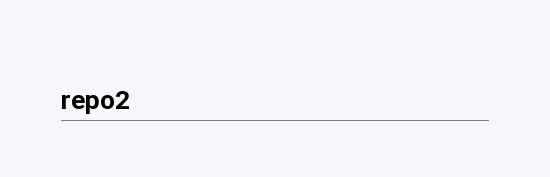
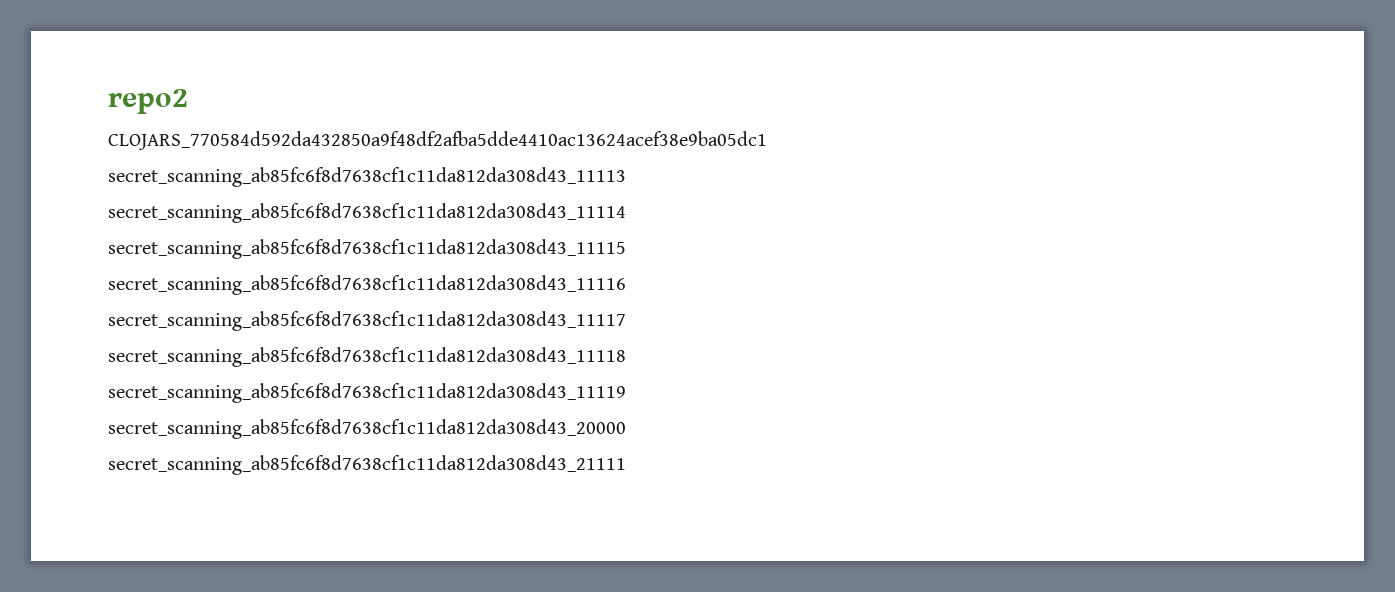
+ CLOJARS_770584d592da432850a9f48df2afba5dde4410ac13624acef38e9ba05dc1
+ secret_scanning_ab85fc6f8d7638cf1c11da812da308d43_11113
+ secret_scanning_ab85fc6f8d7638cf1c11da812da308d43_11114
+ secret_scanning_ab85fc6f8d7638cf1c11da812da308d43_11115
+ secret_scanning_ab85fc6f8d7638cf1c11da812da308d43_11116
+ secret_scanning_ab85fc6f8d7638cf1c11da812da308d43_11117
+ secret_scanning_ab85fc6f8d7638cf1c11da812da308d43_11118
+ secret_scanning_ab85fc6f8d7638cf1c11da812da308d43_11119
+ secret_scanning_ab85fc6f8d7638cf1c11da812da308d43_20000
+ secret_scanning_ab85fc6f8d7638cf1c11da812da308d43_21111

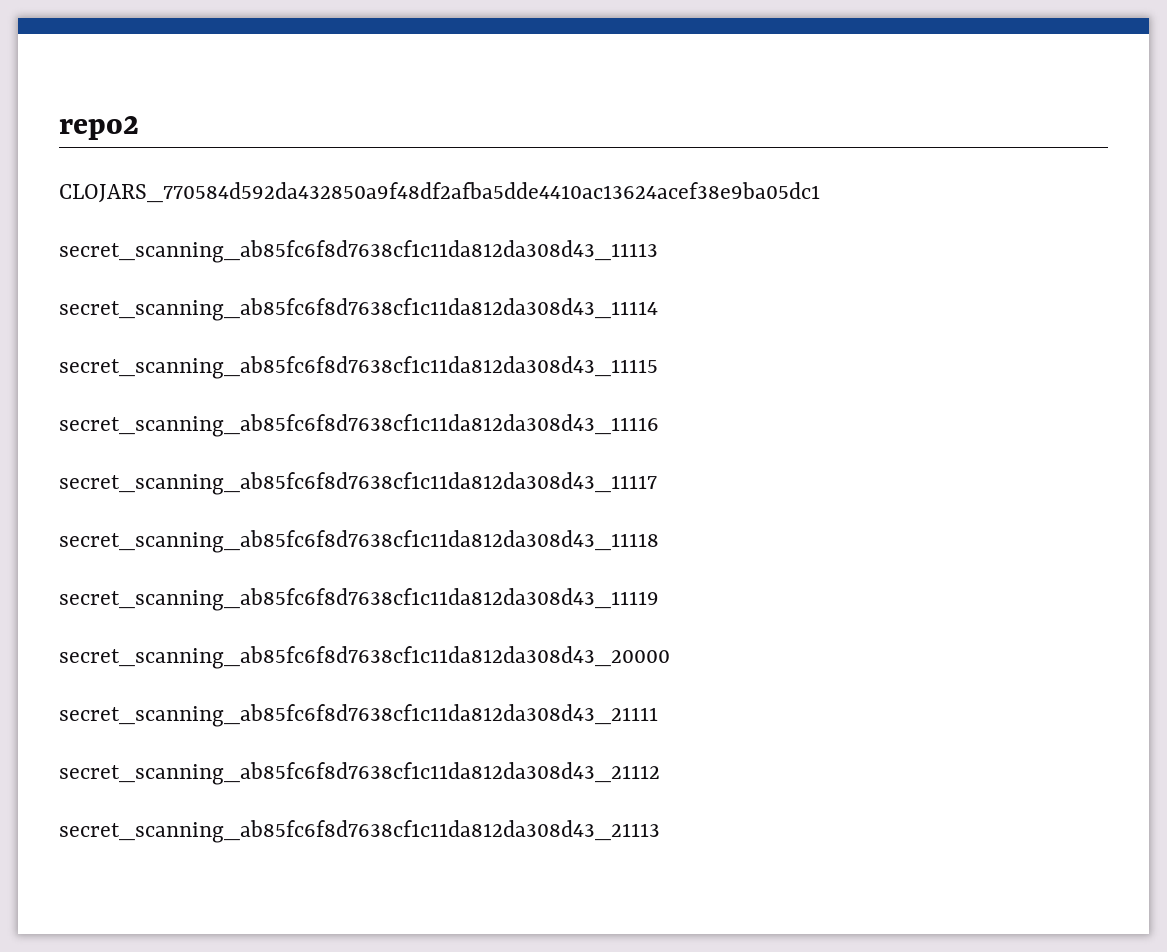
+ secret_scanning_ab85fc6f8d7638cf1c11da812da308d43_21112
+ secret_scanning_ab85fc6f8d7638cf1c11da812da308d43_21113

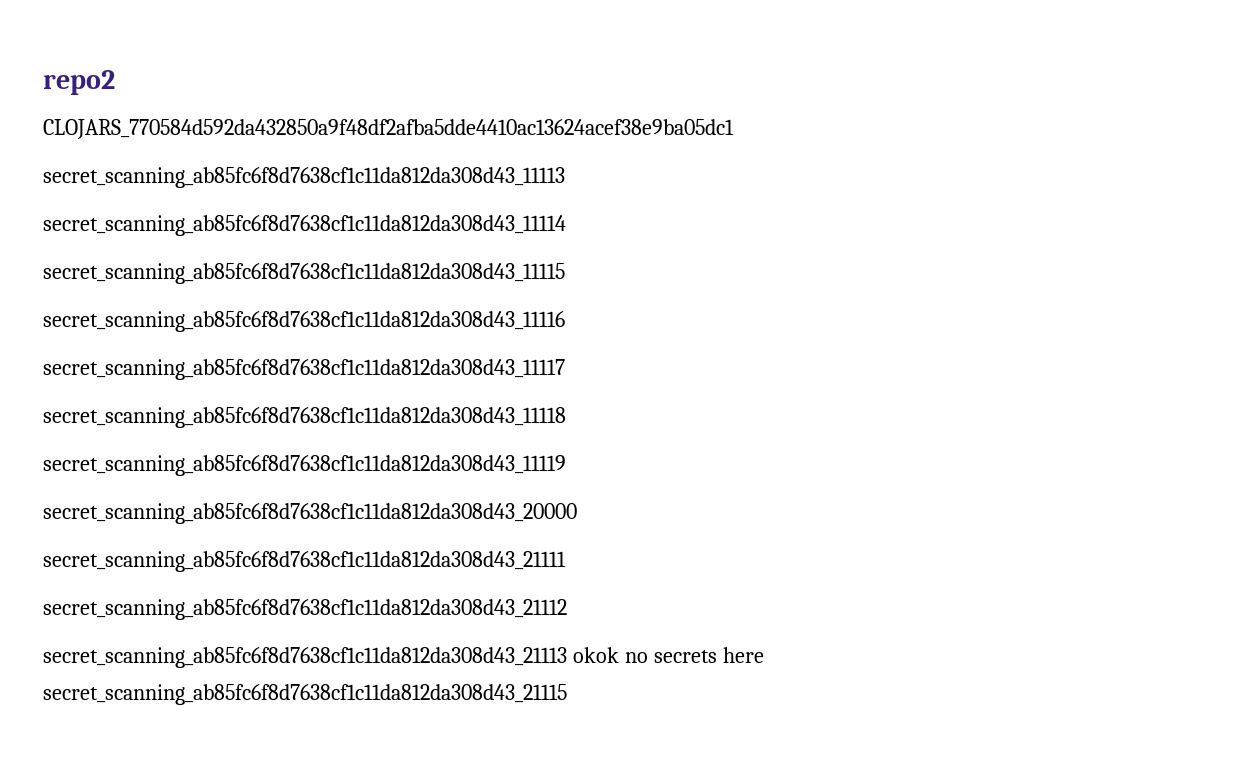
- secret_scanning_ab85fc6f8d7638cf1c11da812da308d43_21113
+ secret_scanning_ab85fc6f8d7638cf1c11da812da308d43_21113 okok no secrets here secret_scanning_ab85fc6f8d7638cf1c11da812da308d43_21115

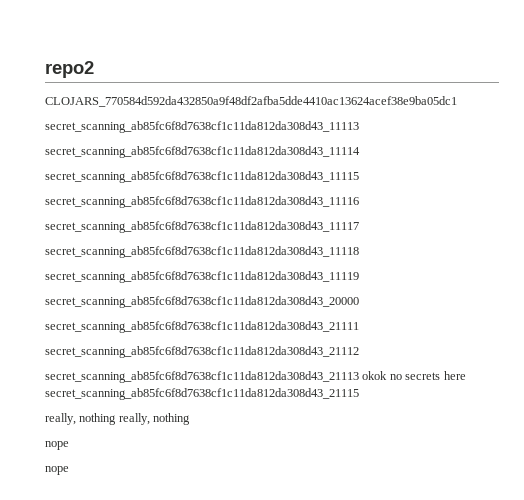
+ really, nothing really, nothing
+ nope
+ nope

